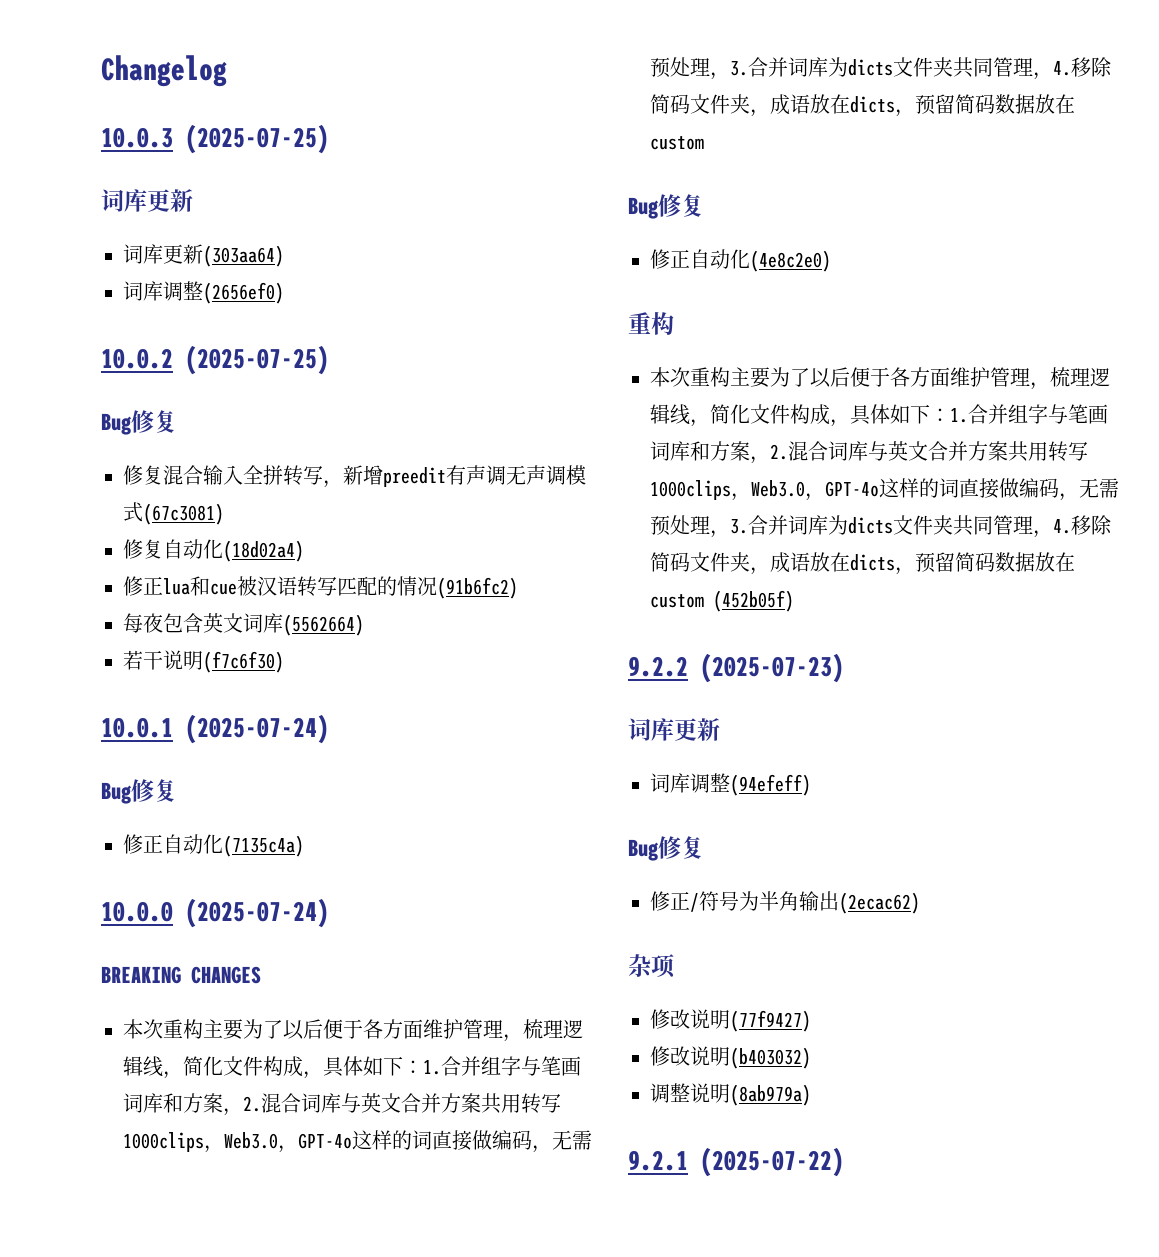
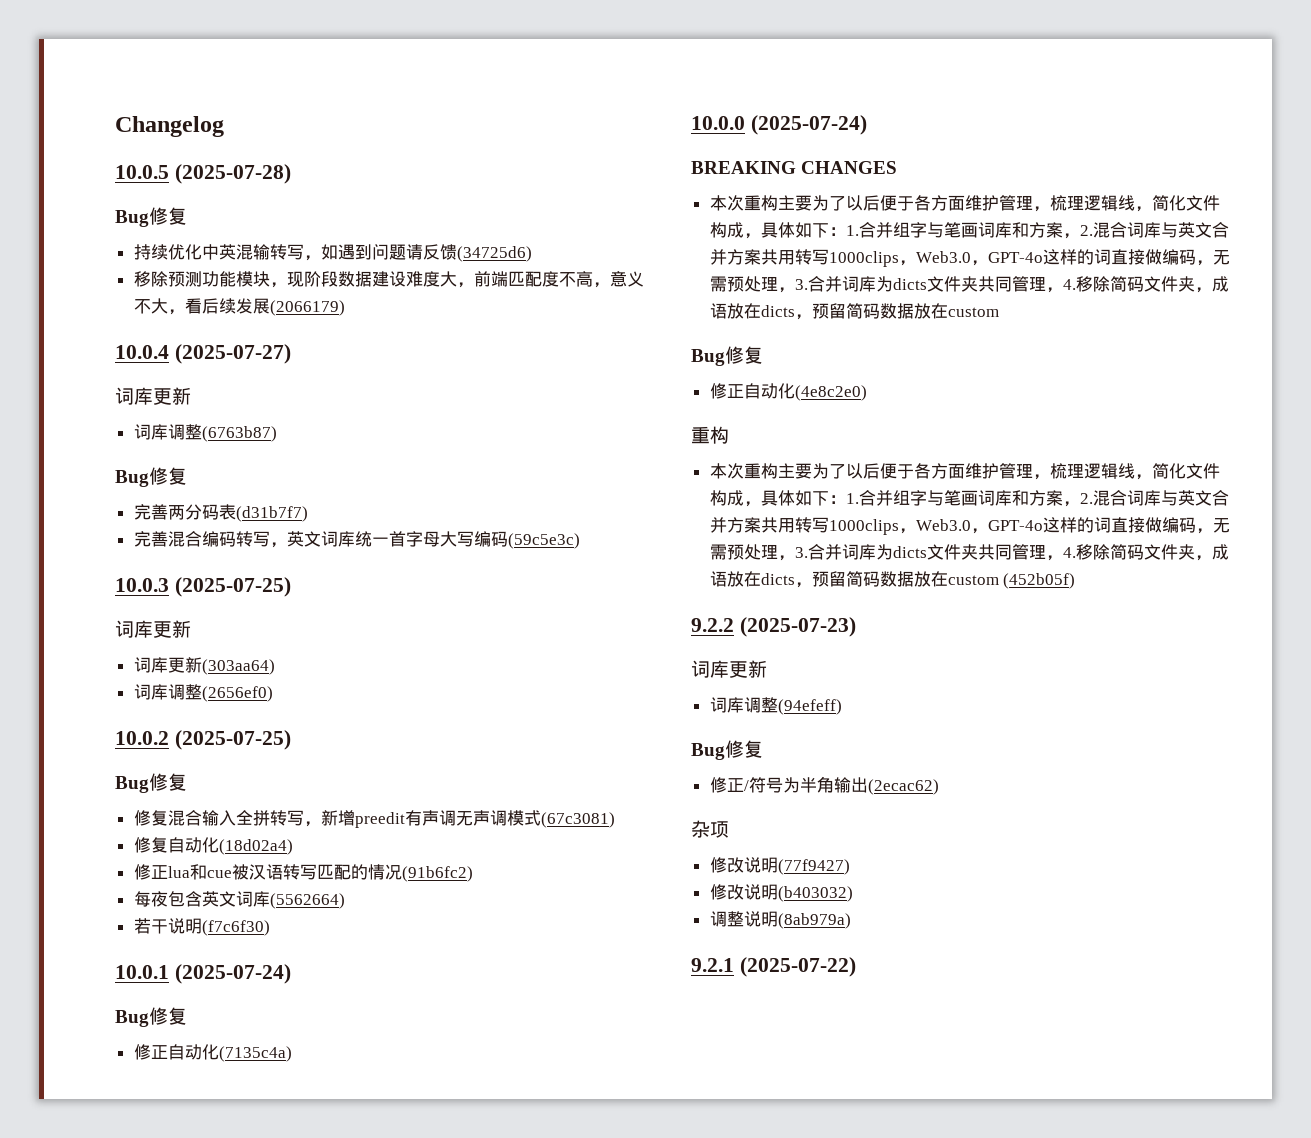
+ 10.0.5 (2025-07-28)
+ Bug修复
+ 持续优化中英混输转写，如遇到问题请反馈(34725d6)
+ 移除预测功能模块，现阶段数据建设难度大，前端匹配度不高，意义不大，看后续发展(2066179)
+ 10.0.4 (2025-07-27)
+ 词库更新
+ 词库调整(6763b87)
+ Bug修复
+ 完善两分码表(d31b7f7)
+ 完善混合编码转写，英文词库统一首字母大写编码(59c5e3c)

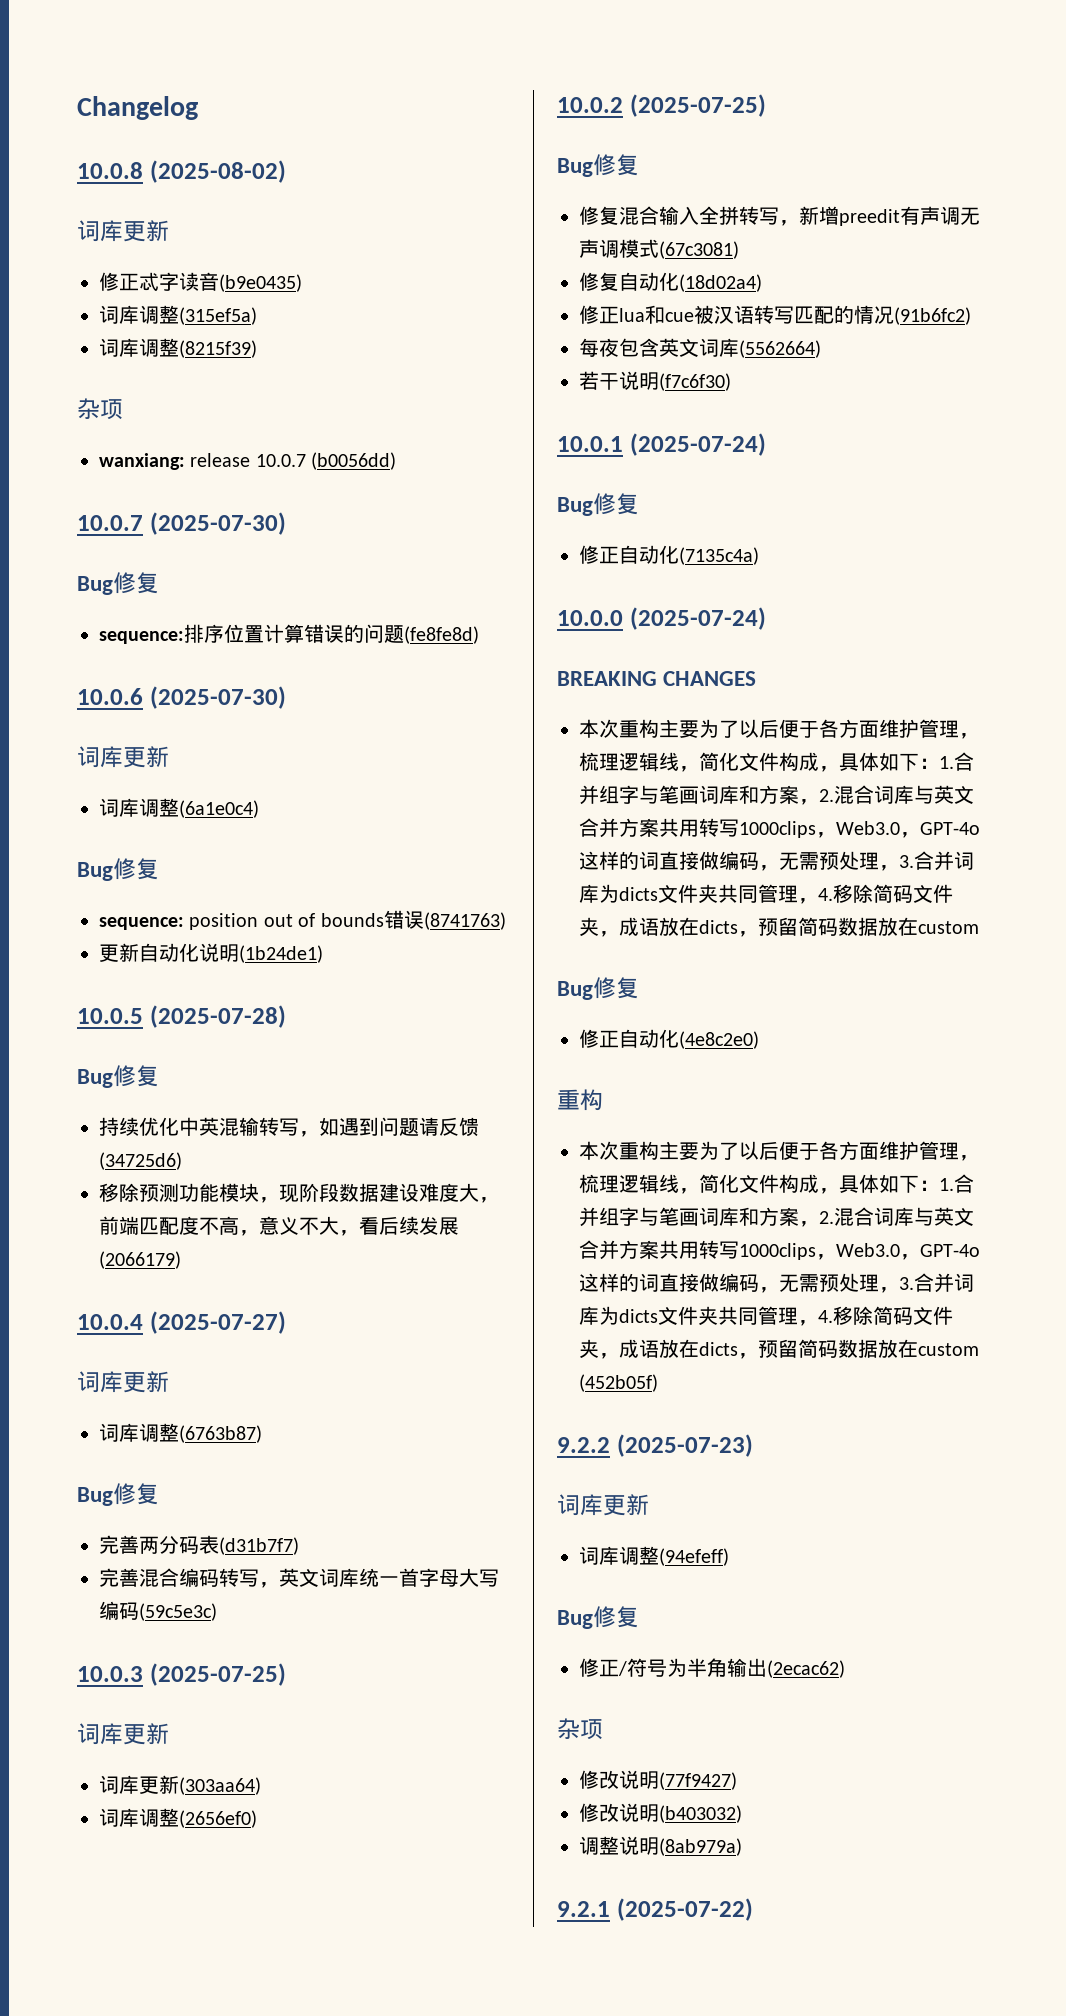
+ 10.0.8 (2025-08-02)
+ 词库更新
+ 修正忒字读音(b9e0435)
+ 词库调整(315ef5a)
+ 词库调整(8215f39)
+ 杂项
+ wanxiang: release 10.0.7 (b0056dd)
+ 10.0.7 (2025-07-30)
+ Bug修复
+ sequence:排序位置计算错误的问题(fe8fe8d)
+ 10.0.6 (2025-07-30)
+ 词库更新
+ 词库调整(6a1e0c4)
+ Bug修复
+ sequence: position out of bounds错误(8741763)
+ 更新自动化说明(1b24de1)

